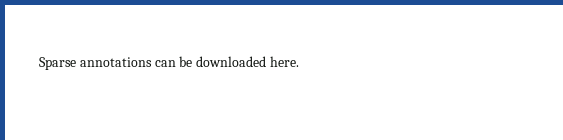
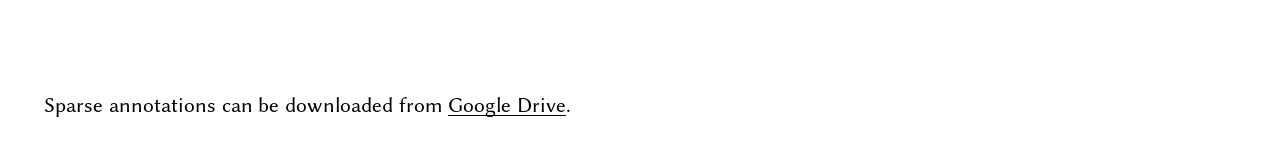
- Sparse annotations can be downloaded here.
+ Sparse annotations can be downloaded from Google Drive.

